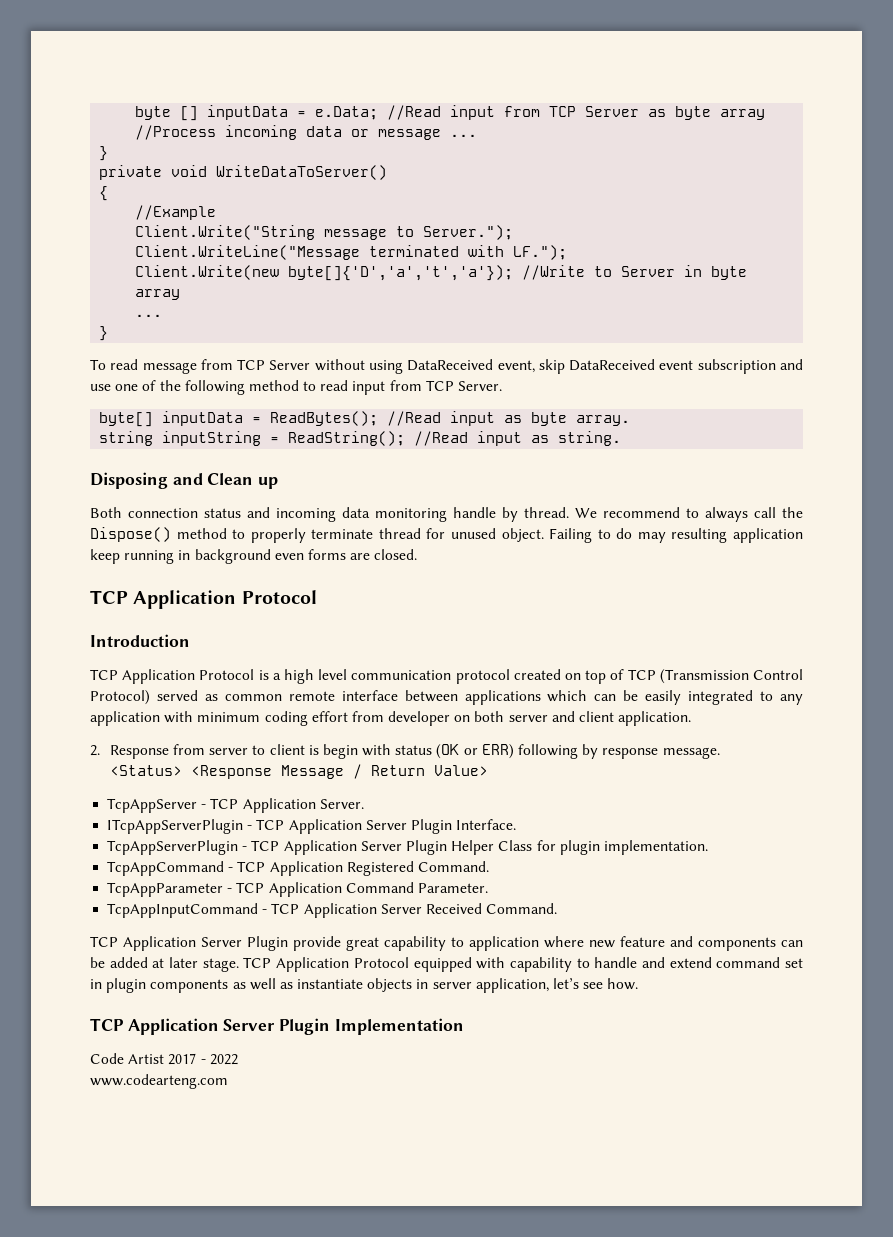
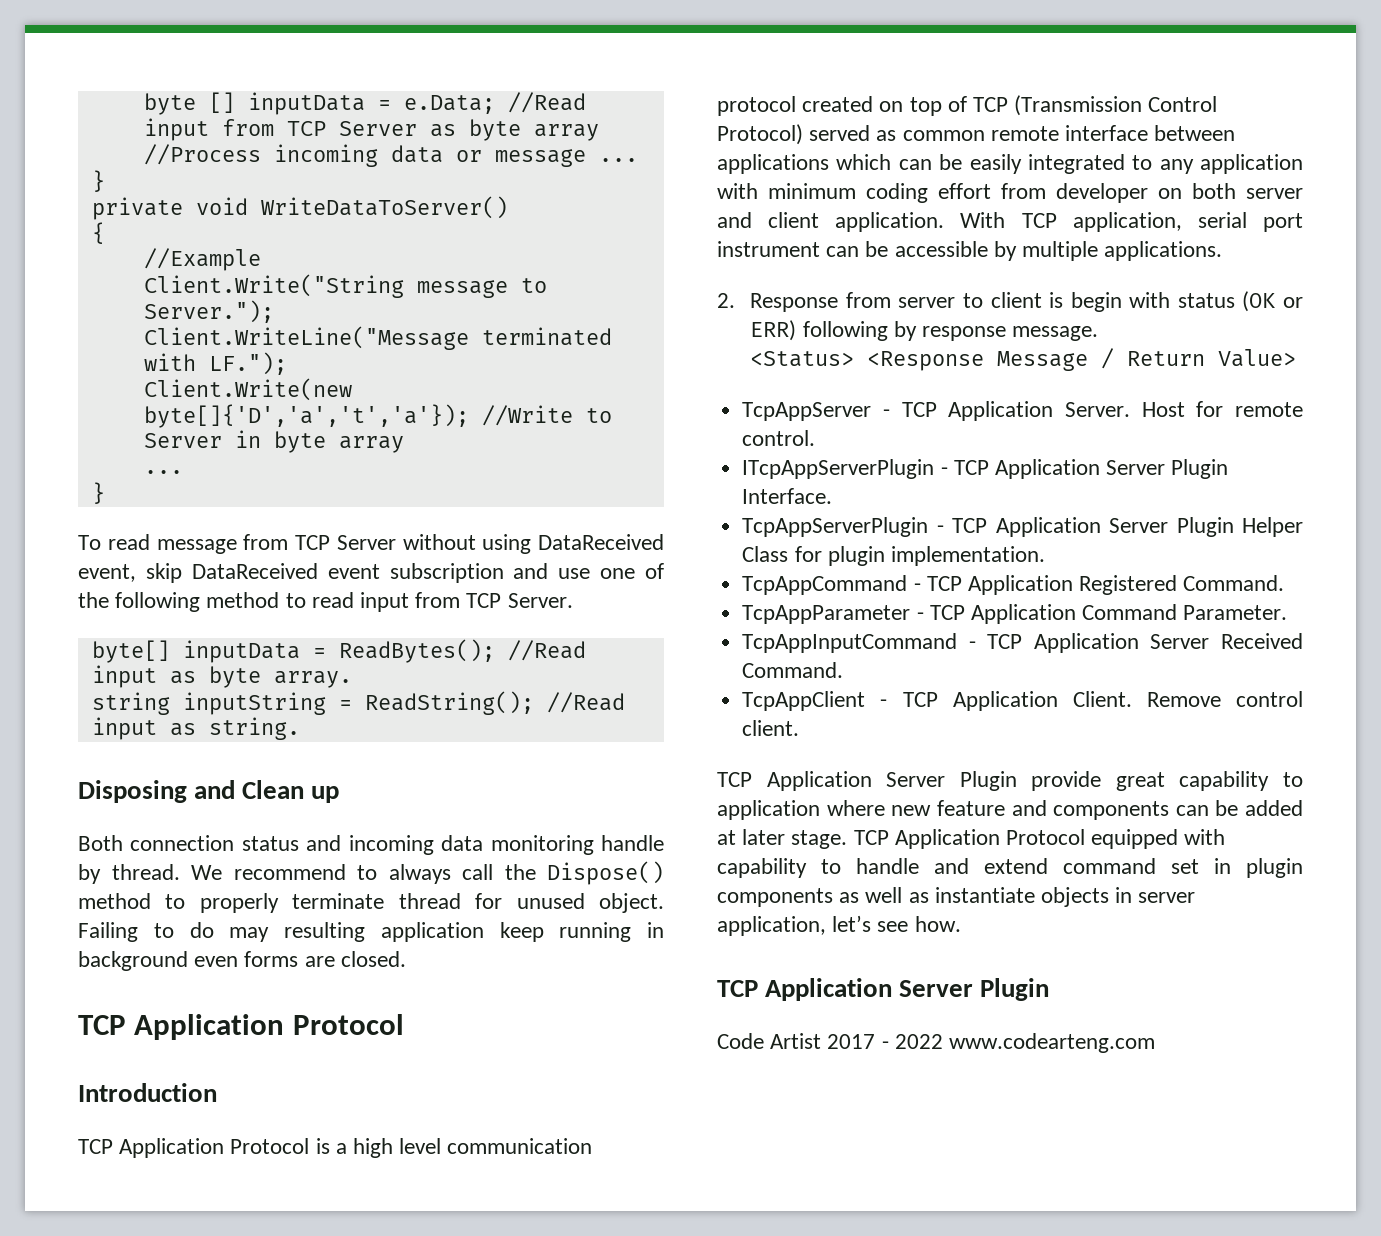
+ With TCP application, serial port instrument can be accessible by multiple applications.
+ Host for remote control.
+ TcpAppClient - TCP Application Client. Remove control client.
  TCP Application Protocol equipped with capability to handle and extend command set in plugin components as well as instantiate objects in server application, let’s see how.
- TCP Application Server Plugin Implementation
+ TCP Application Server Plugin
- Code Artist 2017 - 2022
- www.codearteng.com
+ Code Artist 2017 - 2022 www.codearteng.com

